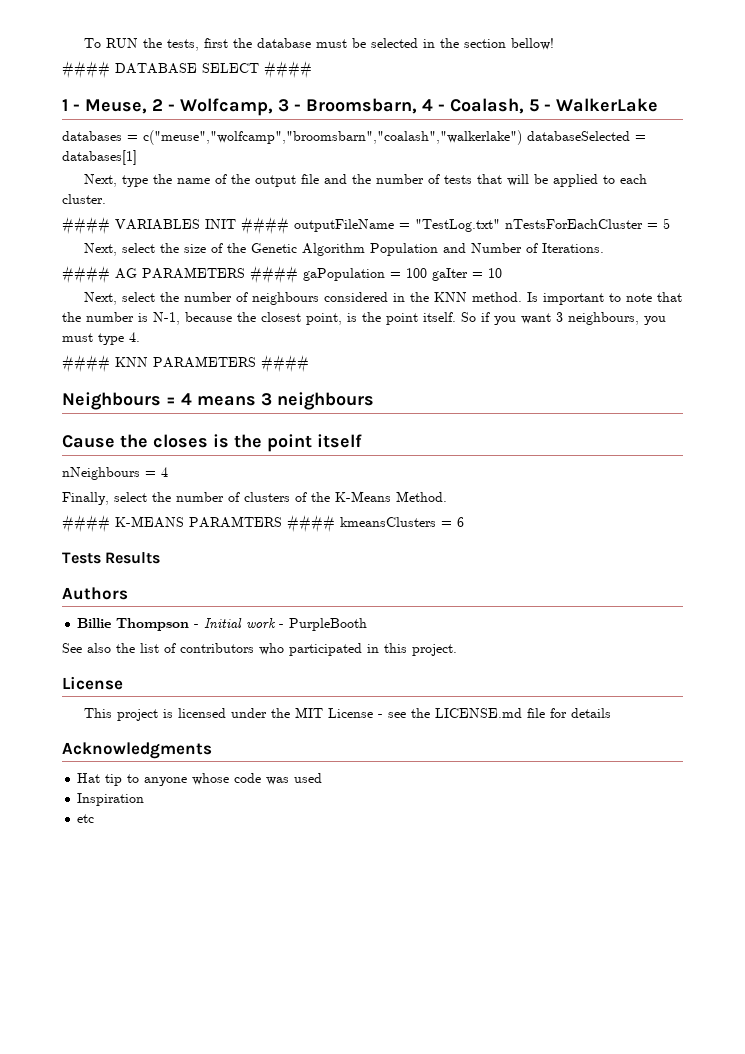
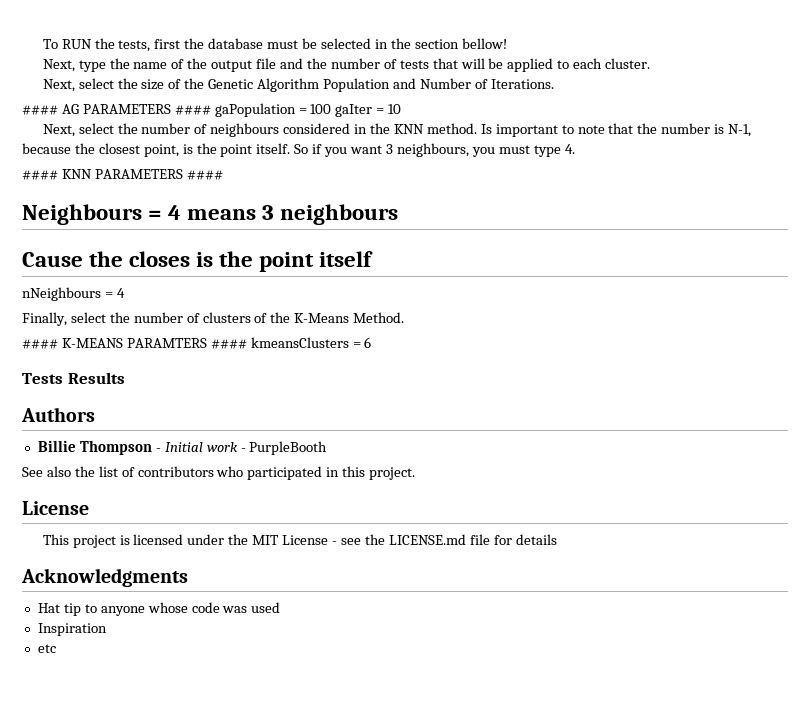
- #### DATABASE SELECT ####
- 1 - Meuse, 2 - Wolfcamp, 3 - Broomsbarn, 4 - Coalash, 5 - WalkerLake
- databases = c("meuse","wolfcamp","broomsbarn","coalash","walkerlake") databaseSelected = databases[1]
- #### VARIABLES INIT #### outputFileName = "TestLog.txt" nTestsForEachCluster = 5

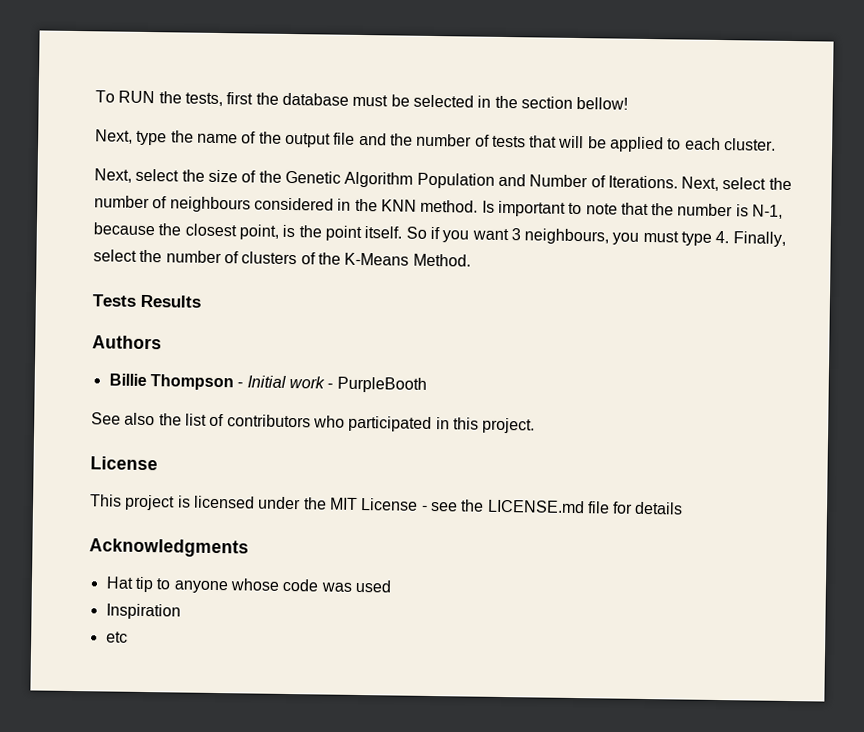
- Next, select the size of the Genetic Algorithm Population and Number of Iterations.
- #### AG PARAMETERS #### gaPopulation = 100 gaIter = 10
- Next, select the number of neighbours considered in the KNN method.
+ Next, select the size of the Genetic Algorithm Population and Number of Iterations. Next, select the number of neighbours considered in the KNN method.
- So if you want 3 neighbours, you must type 4.
- #### KNN PARAMETERS ####
- Neighbours = 4 means 3 neighbours
- Cause the closes is the point itself
- nNeighbours = 4
- Finally, select the number of clusters of the K-Means Method.
+ So if you want 3 neighbours, you must type 4. Finally, select the number of clusters of the K-Means Method.
- #### K-MEANS PARAMTERS #### kmeansClusters = 6

